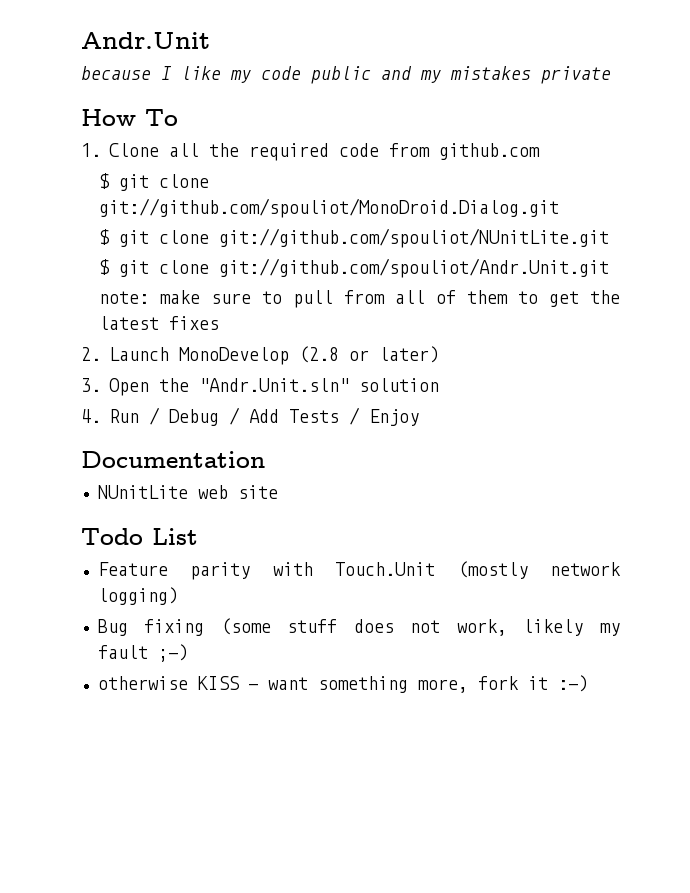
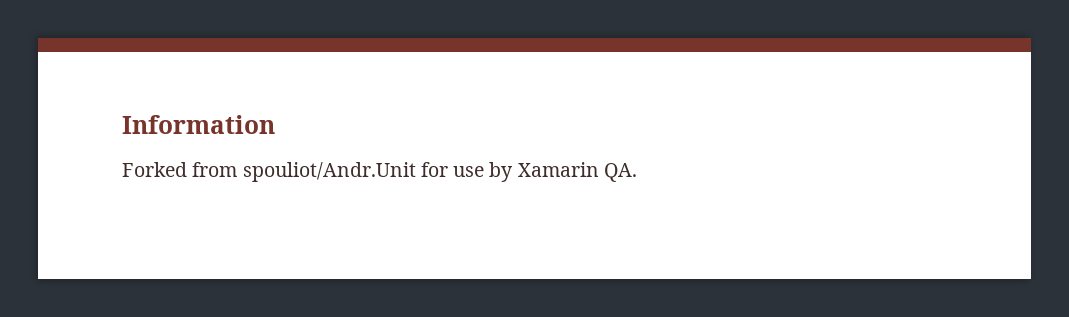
- Andr.Unit
- because I like my code public and my mistakes private
- How To
- 1. Clone all the required code from github.com
- $ git clone git://github.com/spouliot/MonoDroid.Dialog.git
- $ git clone git://github.com/spouliot/NUnitLite.git
- $ git clone git://github.com/spouliot/Andr.Unit.git
- note: make sure to pull from all of them to get the latest fixes
- 2. Launch MonoDevelop (2.8 or later)
- 3. Open the "Andr.Unit.sln" solution
- 4. Run / Debug / Add Tests / Enjoy
- Documentation
- NUnitLite web site
- Todo List
- Feature parity with Touch.Unit (mostly network logging)
- Bug fixing (some stuff does not work, likely my fault ;-)
- otherwise KISS - want something more, fork it :-)
+ Information
+ Forked from spouliot/Andr.Unit for use by Xamarin QA.

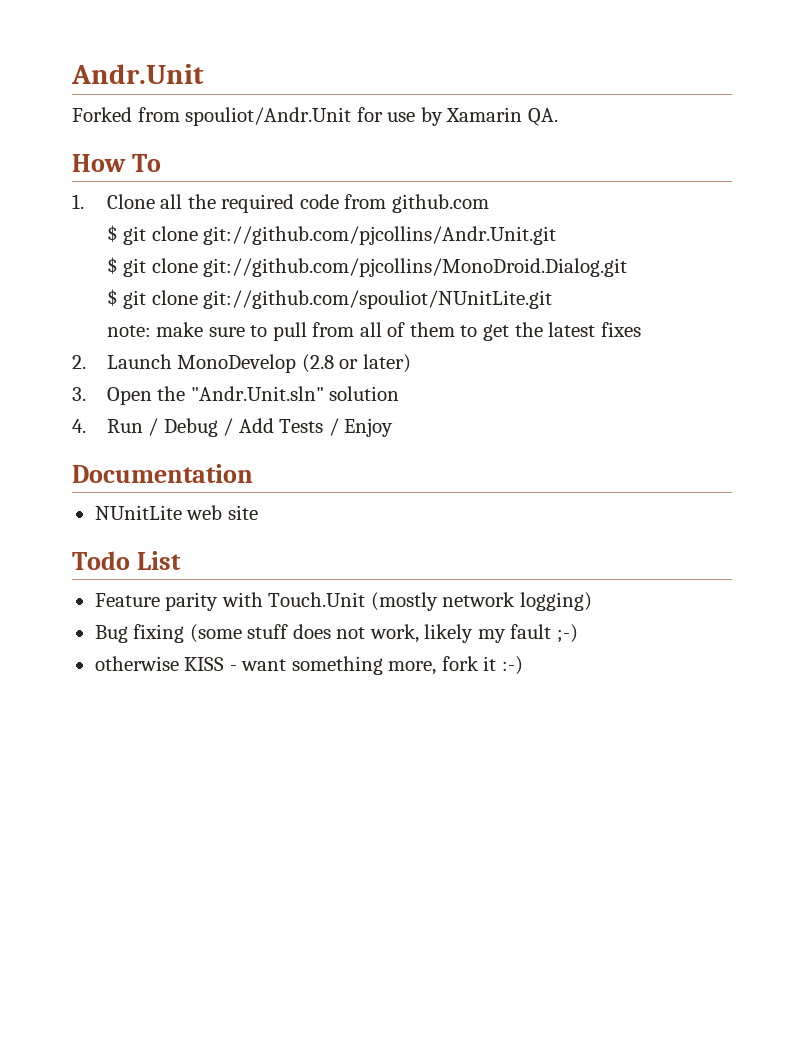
- Information
+ Andr.Unit
+ How To
+ 1. Clone all the required code from github.com
+ $ git clone git://github.com/pjcollins/Andr.Unit.git
+ $ git clone git://github.com/pjcollins/MonoDroid.Dialog.git
+ $ git clone git://github.com/spouliot/NUnitLite.git
+ note: make sure to pull from all of them to get the latest fixes
+ 2. Launch MonoDevelop (2.8 or later)
+ 3. Open the "Andr.Unit.sln" solution
+ 4. Run / Debug / Add Tests / Enjoy
+ Documentation
+ NUnitLite web site
+ Todo List
+ Feature parity with Touch.Unit (mostly network logging)
+ Bug fixing (some stuff does not work, likely my fault ;-)
+ otherwise KISS - want something more, fork it :-)

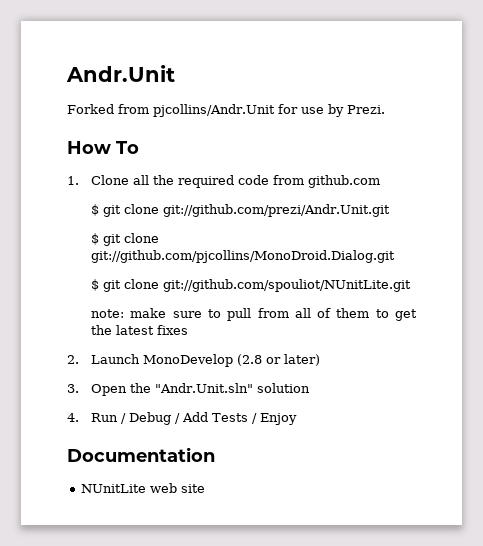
- Forked from spouliot/Andr.Unit for use by Xamarin QA.
+ Forked from pjcollins/Andr.Unit for use by Prezi.
- $ git clone git://github.com/pjcollins/Andr.Unit.git
+ $ git clone git://github.com/prezi/Andr.Unit.git
- Todo List
- Feature parity with Touch.Unit (mostly network logging)
- Bug fixing (some stuff does not work, likely my fault ;-)
- otherwise KISS - want something more, fork it :-)

